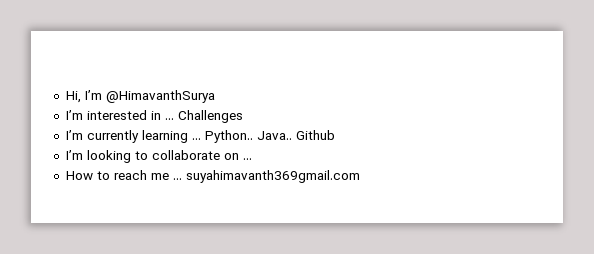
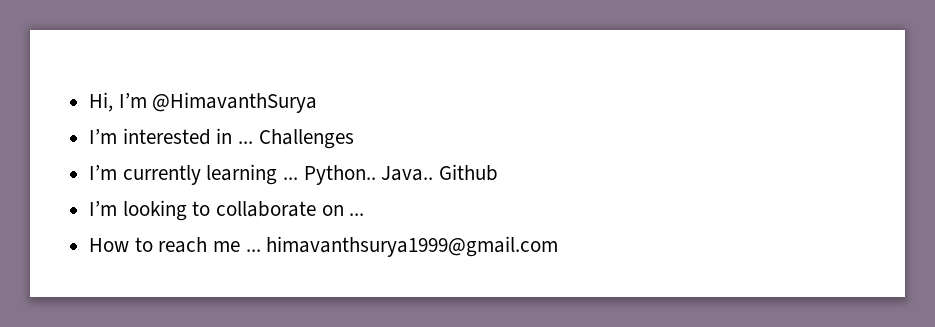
- How to reach me ... suyahimavanth369gmail.com
+ How to reach me ... himavanthsurya1999@gmail.com

